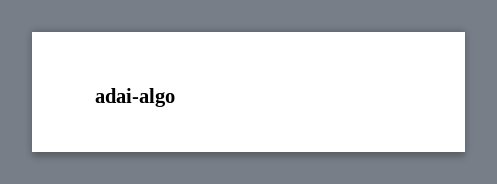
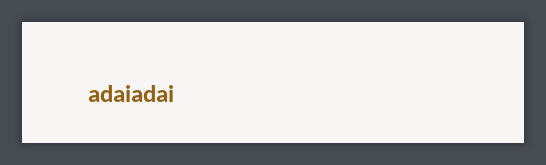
- adai-algo
+ adaiadai

